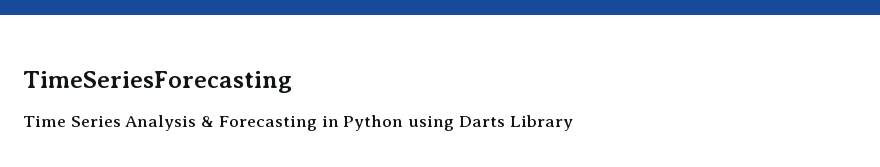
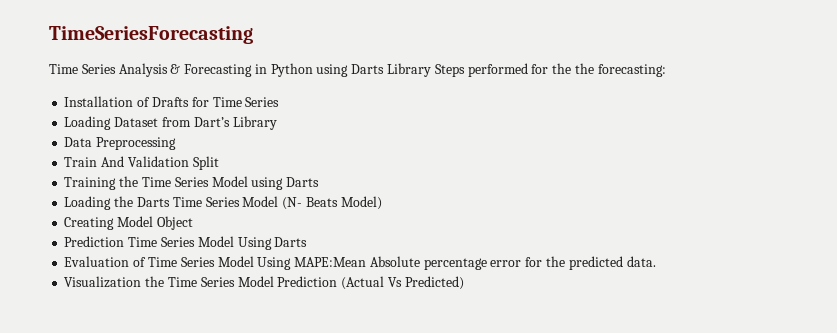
- Time Series Analysis & Forecasting in Python using Darts Library
+ Time Series Analysis & Forecasting in Python using Darts Library Steps performed for the the forecasting:
+ Installation of Drafts for Time Series
+ Loading Dataset from Dart’s Library
+ Data Preprocessing
+ Train And Validation Split
+ Training the Time Series Model using Darts
+ Loading the Darts Time Series Model (N- Beats Model)
+ Creating Model Object
+ Prediction Time Series Model Using Darts
+ Evaluation of Time Series Model Using MAPE:Mean Absolute percentage error for the predicted data.
+ Visualization the Time Series Model Prediction (Actual Vs Predicted)

